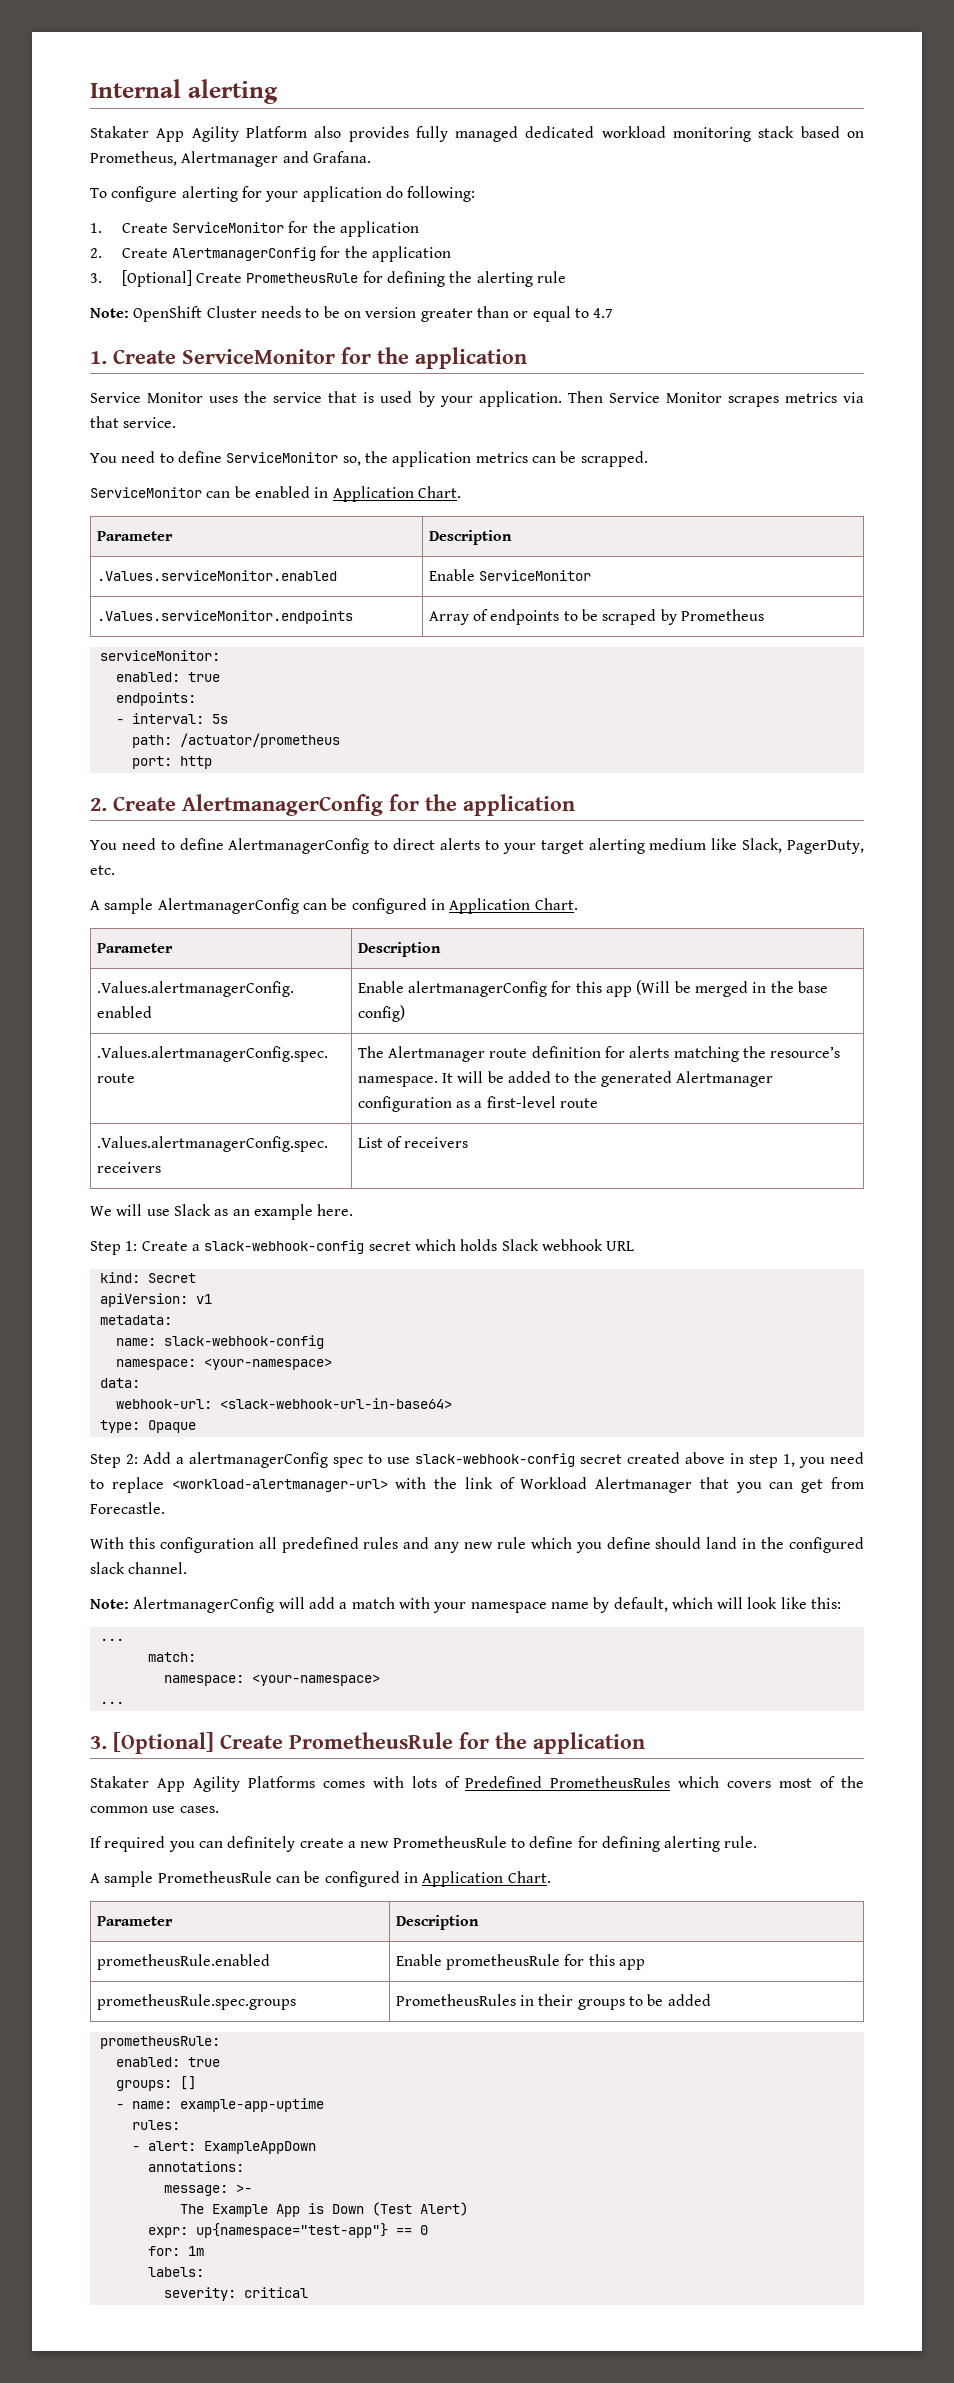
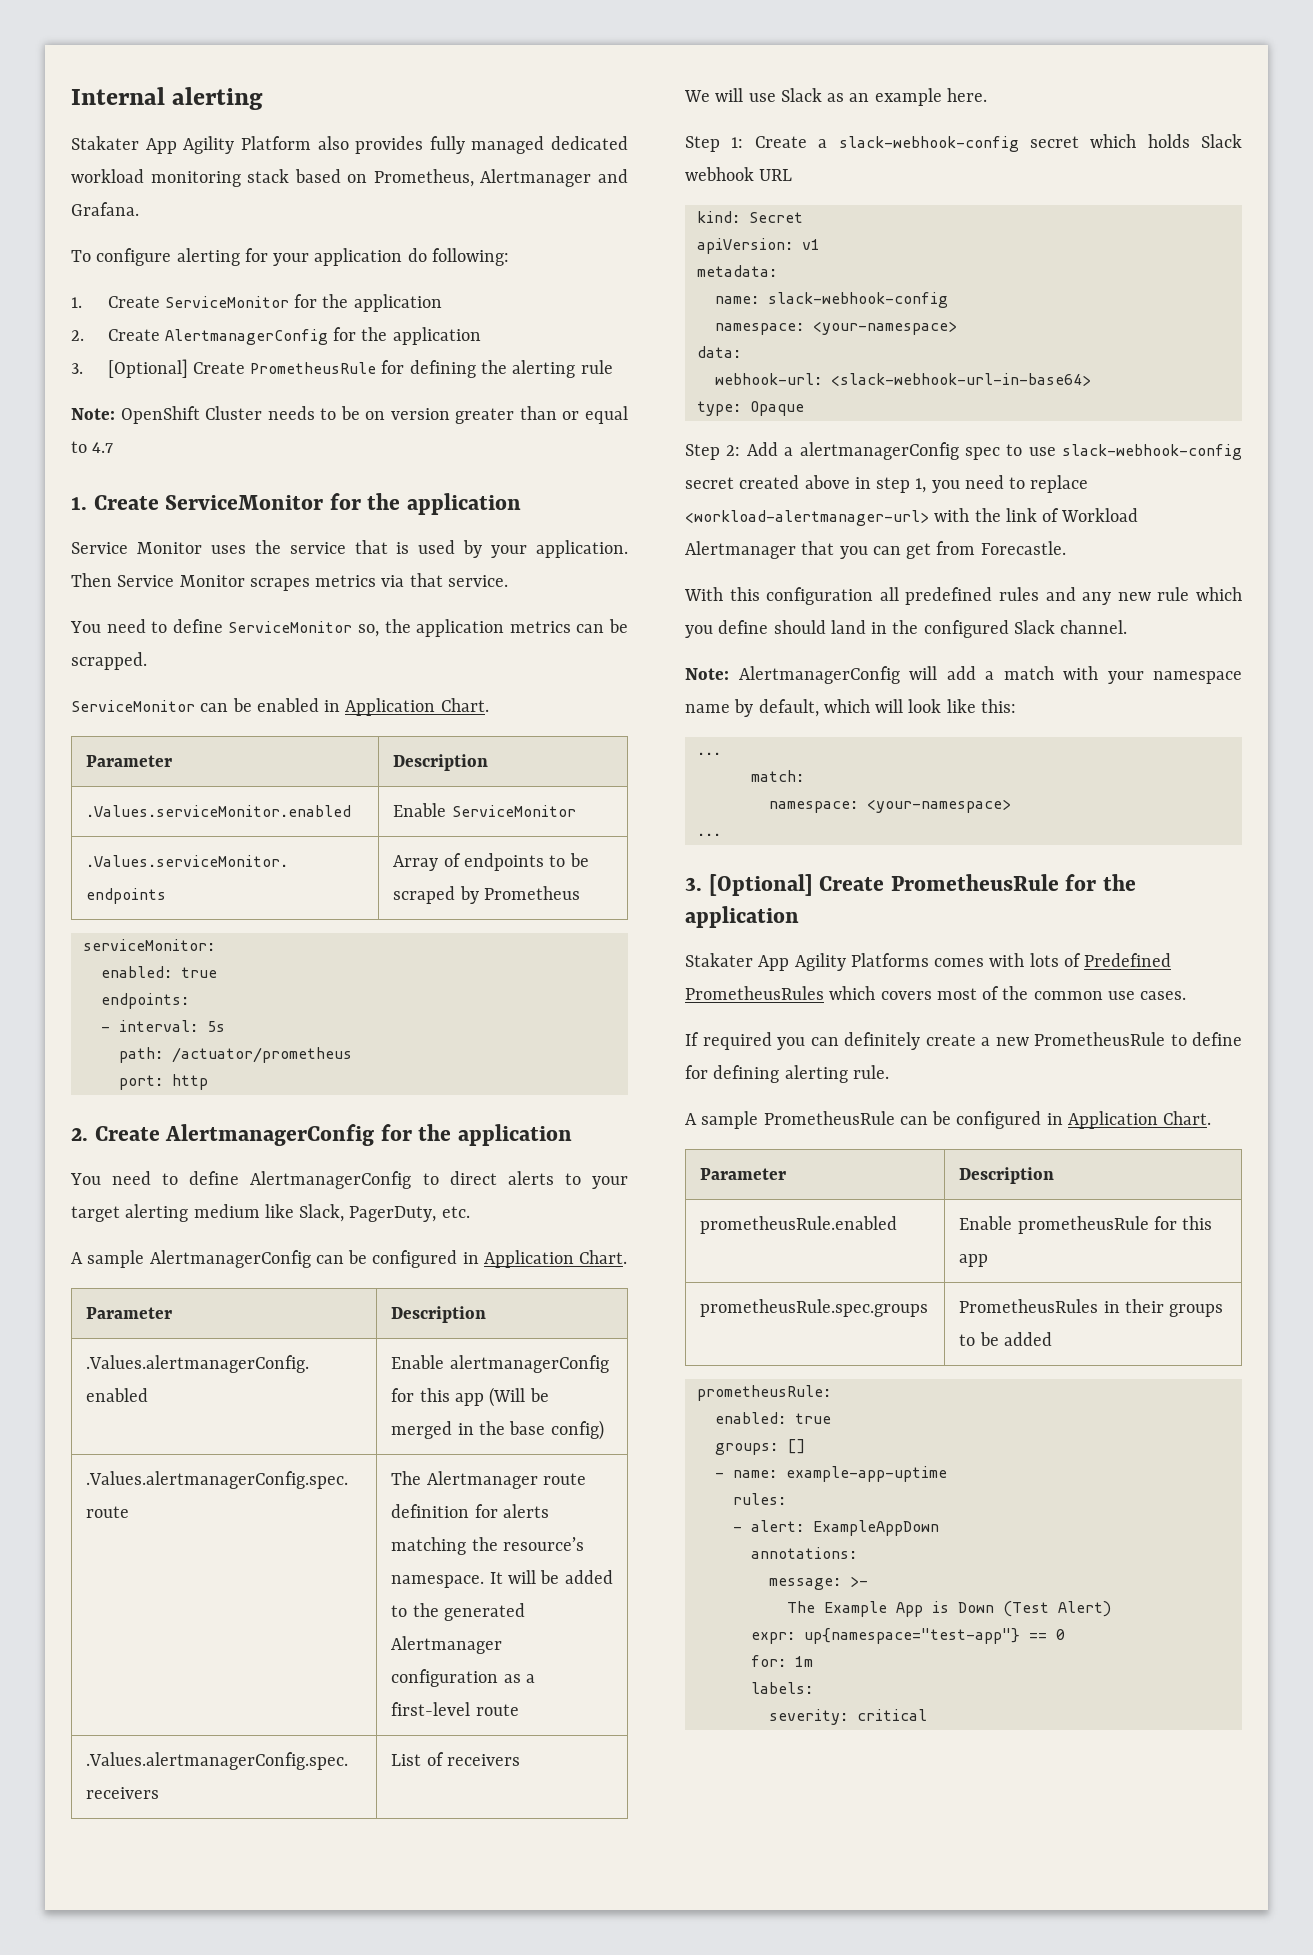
- With this configuration all predefined rules and any new rule which you define should land in the configured slack channel.
+ With this configuration all predefined rules and any new rule which you define should land in the configured Slack channel.

